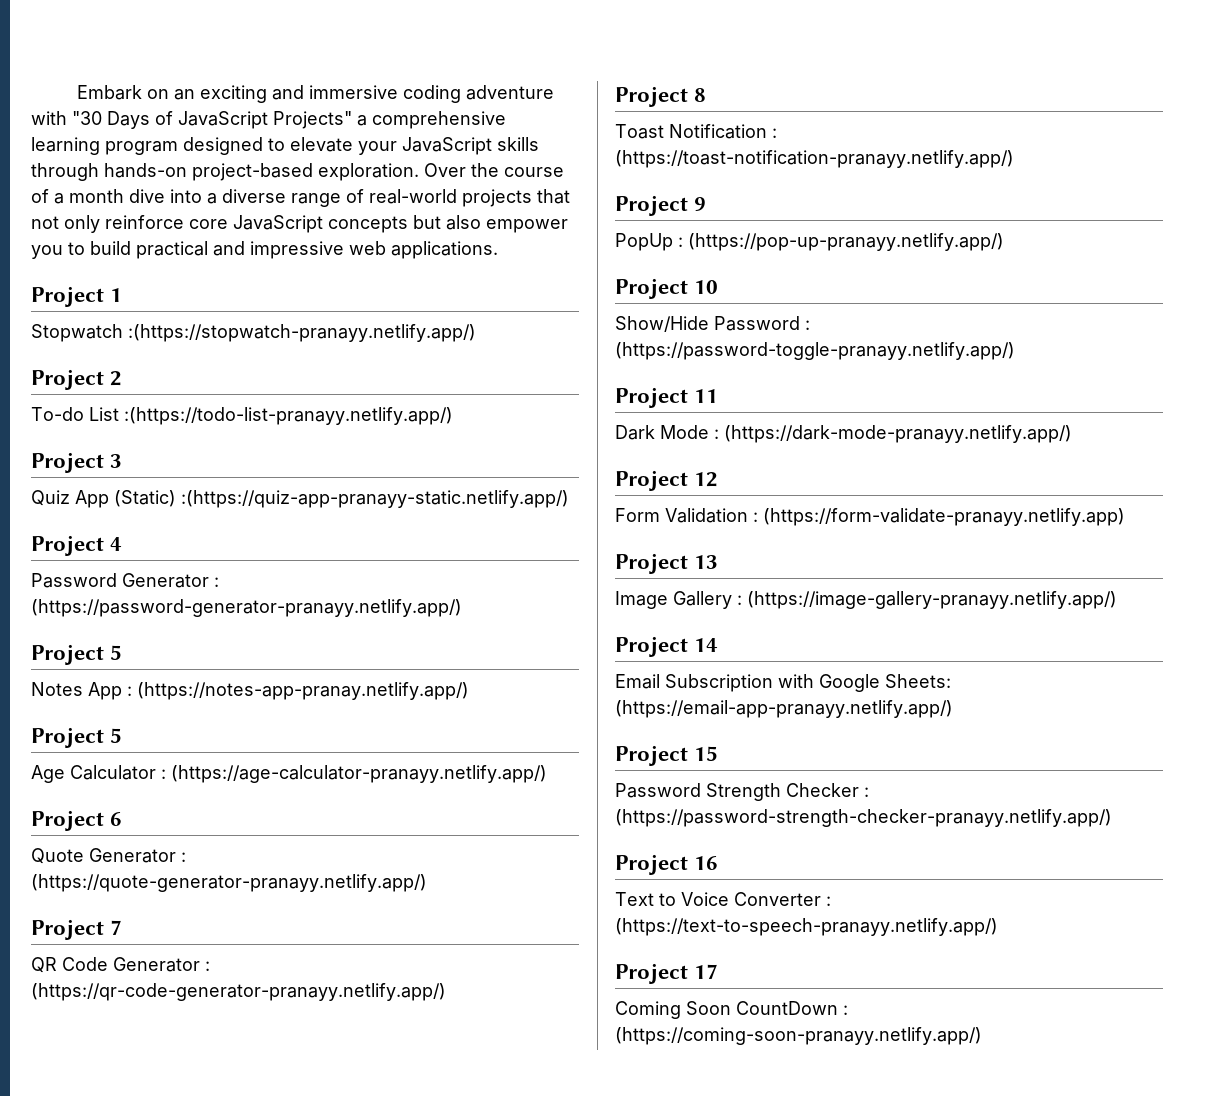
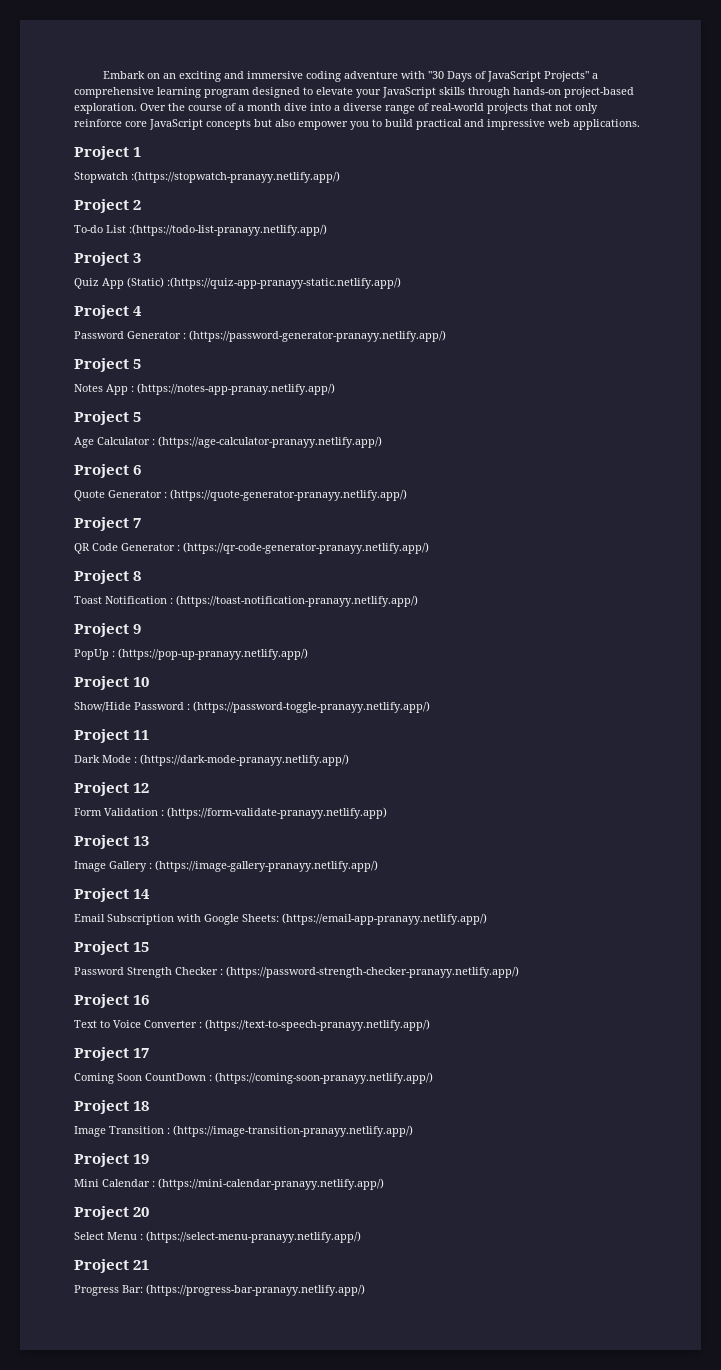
+ Project 18
+ Image Transition : (https://image-transition-pranayy.netlify.app/)
+ Project 19
+ Mini Calendar : (https://mini-calendar-pranayy.netlify.app/)
+ Project 20
+ Select Menu : (https://select-menu-pranayy.netlify.app/)
+ Project 21
+ Progress Bar: (https://progress-bar-pranayy.netlify.app/)

